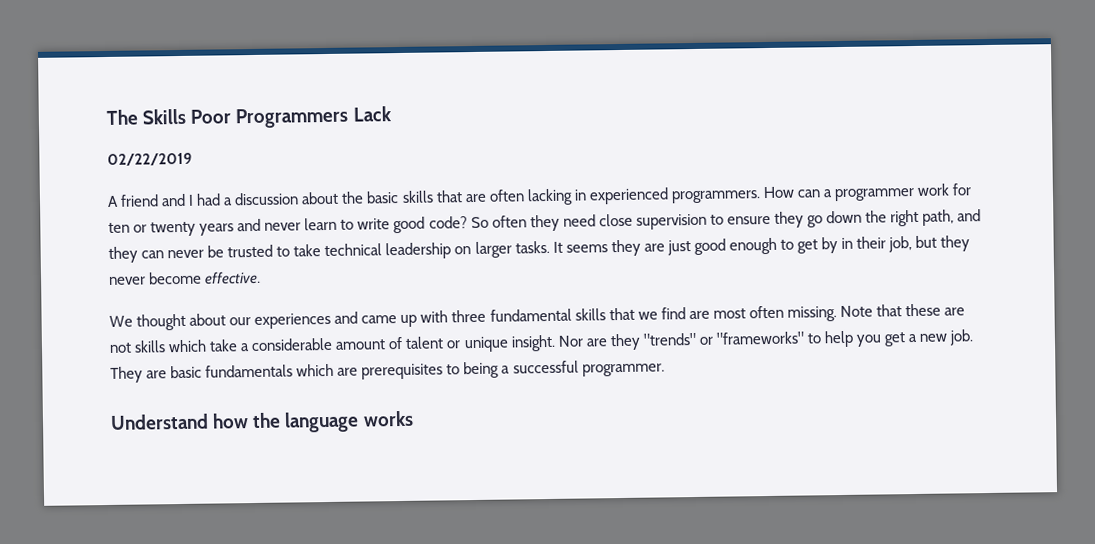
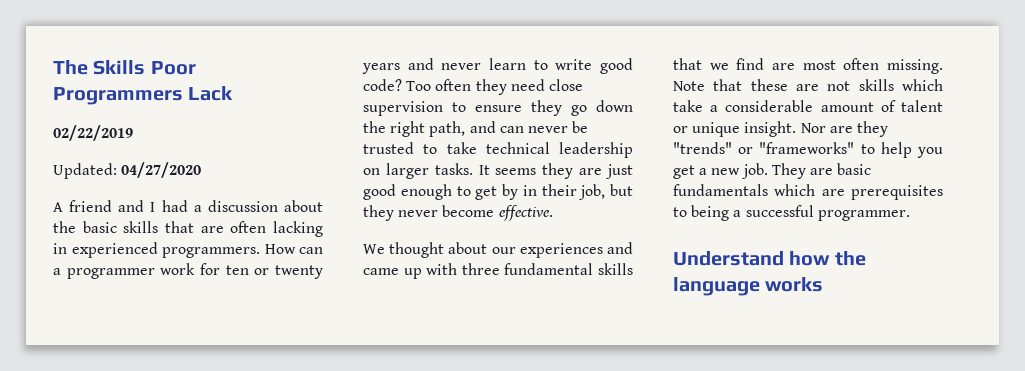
+ Updated: 04/27/2020
- So often they need close supervision to ensure they go down the right path, and they can never be trusted to take technical leadership on larger tasks.
+ Too often they need close supervision to ensure they go down the right path, and can never be trusted to take technical leadership on larger tasks.

